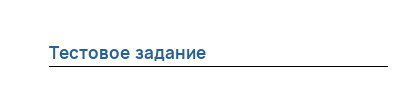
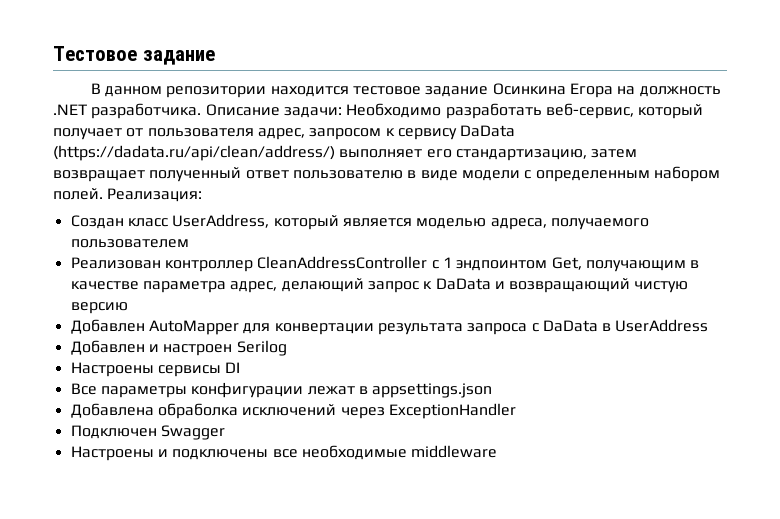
+ В данном репозитории находится тестовое задание Осинкина Егора на должность .NET разработчика. Описание задачи: Необходимо разработать веб-сервис, который получает от пользователя адрес, запросом к сервису DaData (https://dadata.ru/api/clean/address/) выполняет его стандартизацию, затем возвращает полученный ответ пользователю в виде модели с определенным набором полей. Реализация:
+ Создан класс UserAddress, который является моделью адреса, получаемого пользователем
+ Реализован контроллер CleanAddressController с 1 эндпоинтом Get, получающим в качестве параметра адрес, делающий запрос к DaData и возвращающий чистую версию
+ Добавлен AutoMapper для конвертации результата запроса с DaData в UserAddress
+ Добавлен и настроен Serilog
+ Настроены сервисы DI
+ Все параметры конфигурации лежат в appsettings.json
+ Добавлена обраболка исключений через ExceptionHandler
+ Подключен Swagger
+ Настроены и подключены все необходимые middleware

